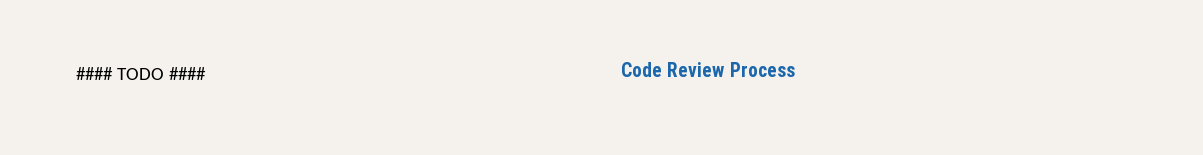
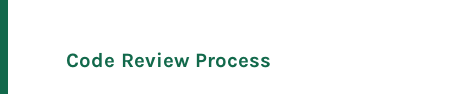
- #### TODO ####

